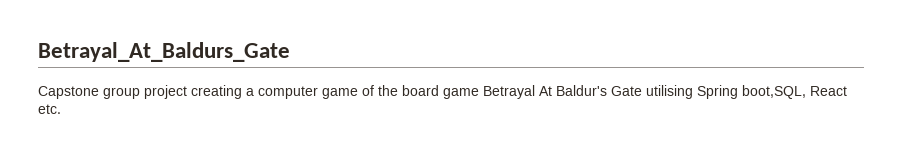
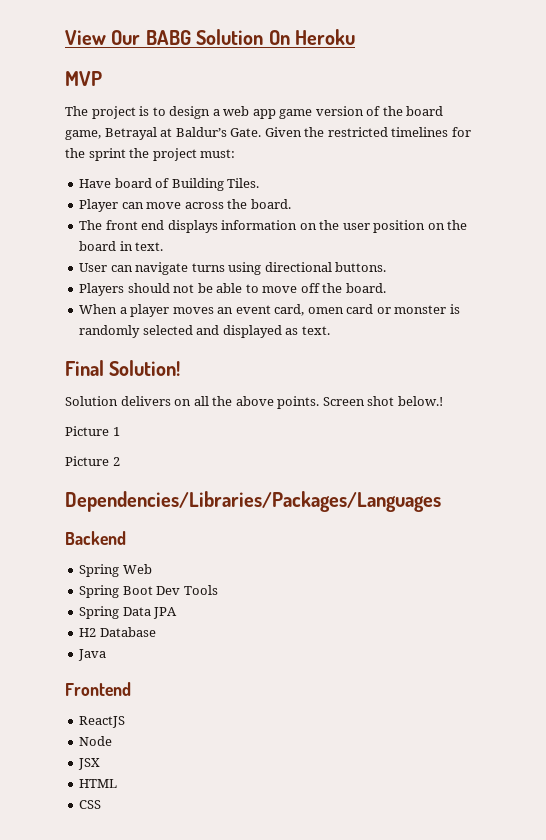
- Betrayal_At_Baldurs_Gate
- Capstone group project creating a computer game of the board game Betrayal At Baldur's Gate utilising Spring boot,SQL, React etc.
+ View Our BABG Solution On Heroku
+ MVP
+ The project is to design a web app game version of the board game, Betrayal at Baldur’s Gate. Given the restricted timelines for the sprint the project must:
+ Have board of Building Tiles.
+ Player can move across the board.
+ The front end displays information on the user position on the board in text.
+ User can navigate turns using directional buttons.
+ Players should not be able to move off the board.
+ When a player moves an event card, omen card or monster is randomly selected and displayed as text.
+ Final Solution!
+ Solution delivers on all the above points. Screen shot below.!
+ Picture 1
+ Picture 2
+ Dependencies/Libraries/Packages/Languages
+ Backend
+ Spring Web
+ Spring Boot Dev Tools
+ Spring Data JPA
+ H2 Database
+ Java
+ Frontend
+ ReactJS
+ Node
+ JSX
+ HTML
+ CSS

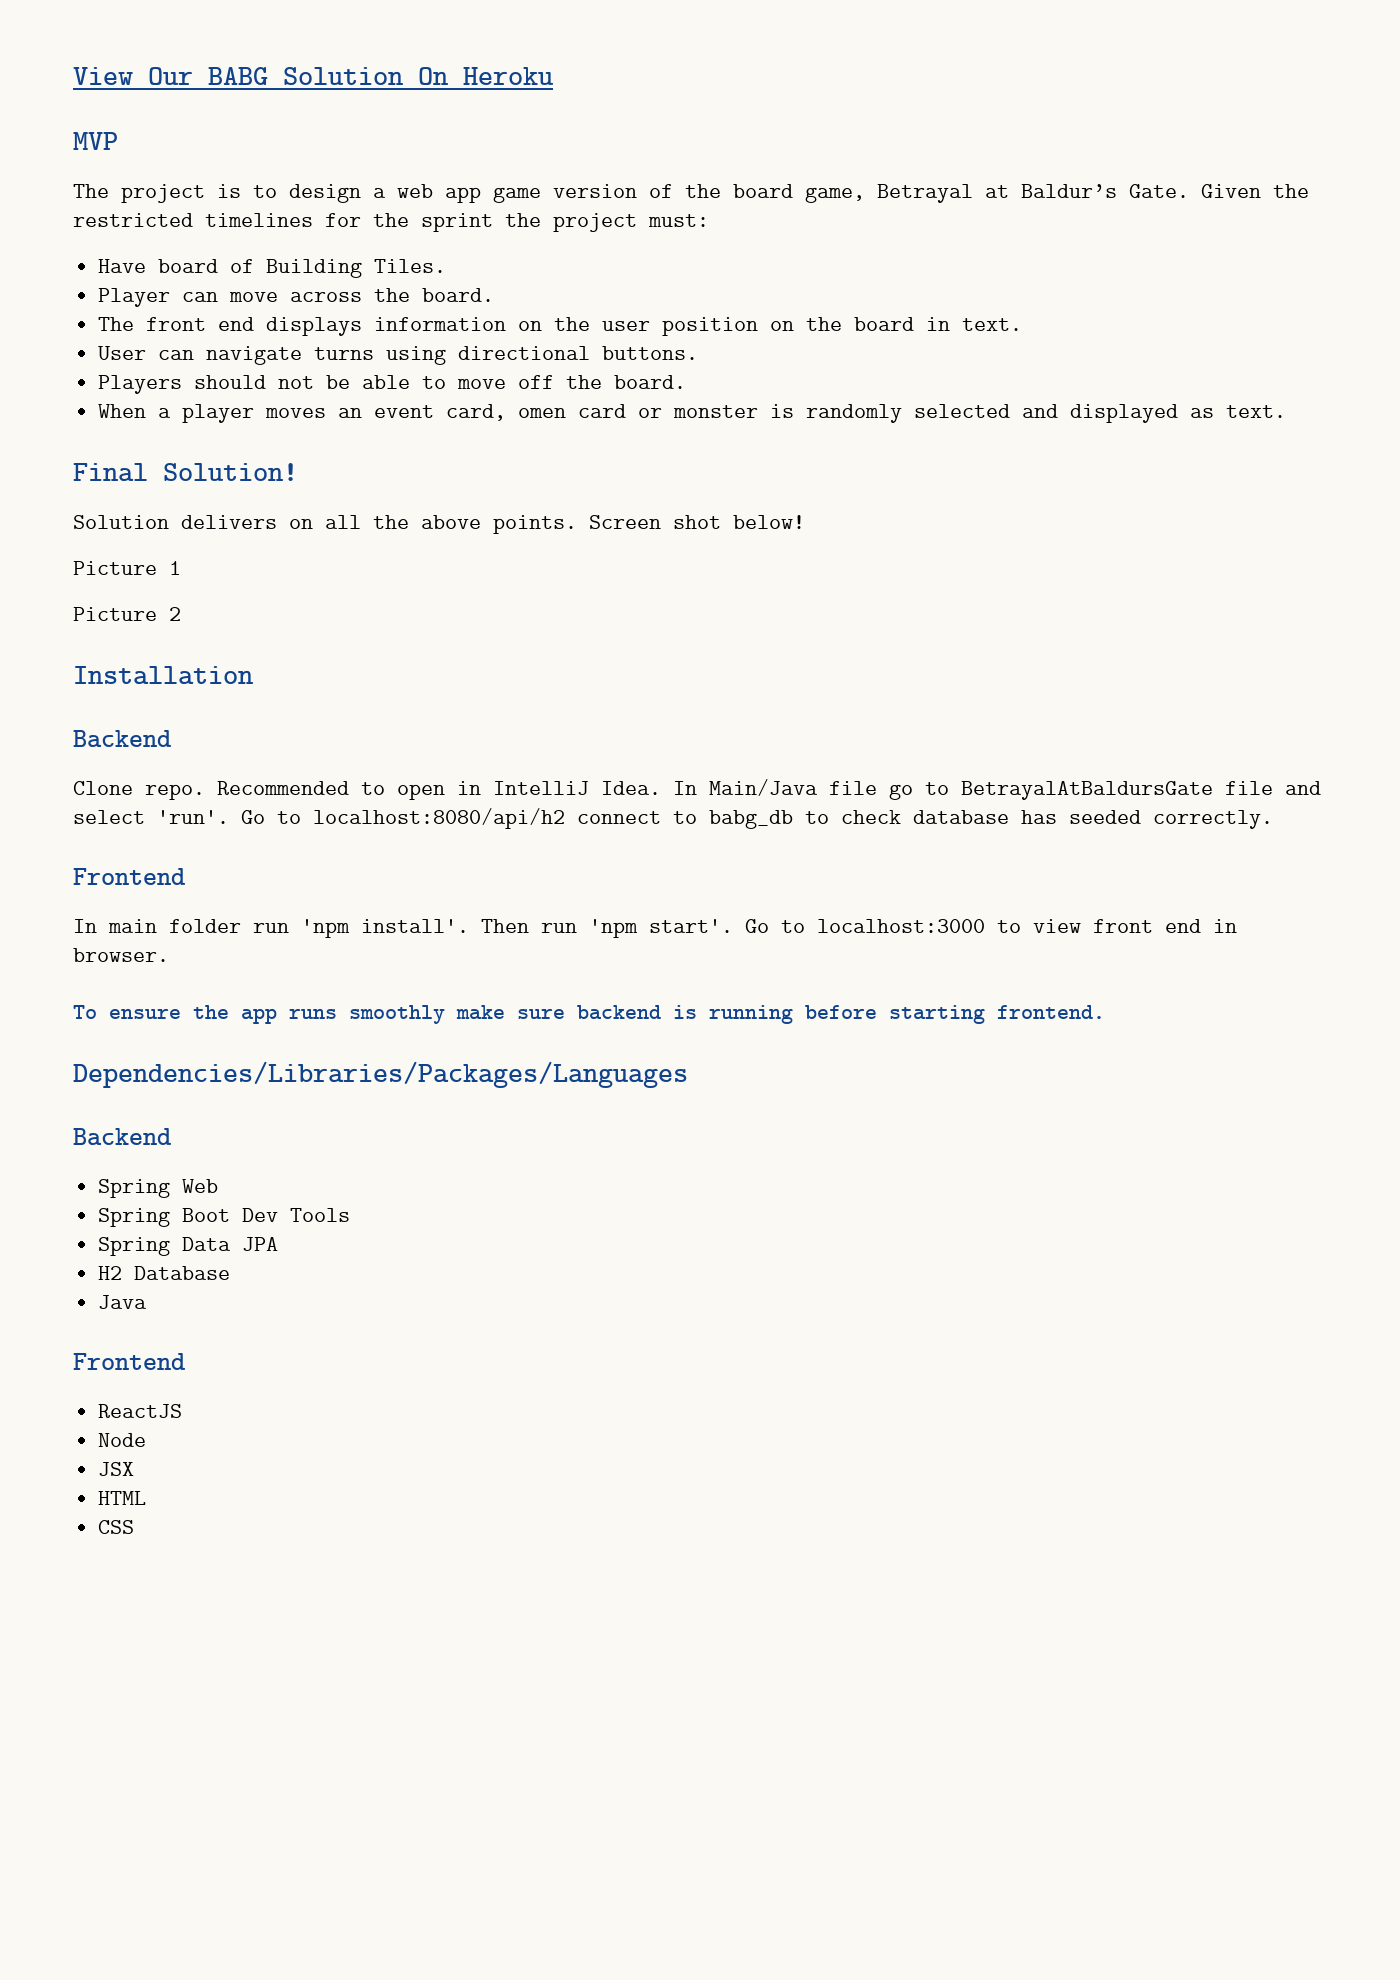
- Screen shot below.!
+ Screen shot below!
+ Installation
+ Backend
+ Clone repo. Recommended to open in IntelliJ Idea. In Main/Java file go to BetrayalAtBaldursGate file and select 'run'. Go to localhost:8080/api/h2 connect to babg_db to check database has seeded correctly.
+ Frontend
+ In main folder run 'npm install'. Then run 'npm start'. Go to localhost:3000 to view front end in browser.
+ To ensure the app runs smoothly make sure backend is running before starting frontend.

